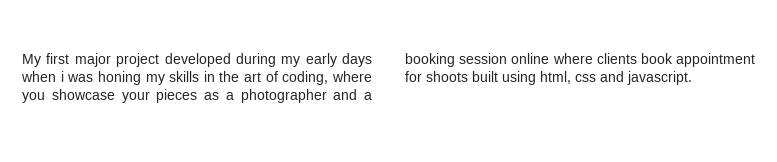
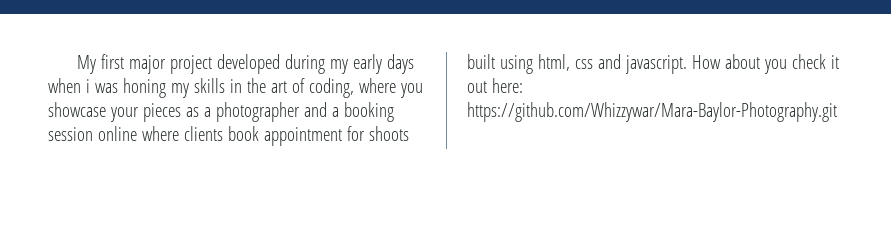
+ How about you check it out here: https://github.com/Whizzywar/Mara-Baylor-Photography.git

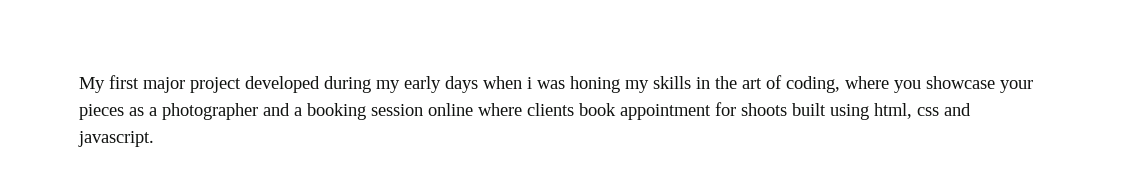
- How about you check it out here: https://github.com/Whizzywar/Mara-Baylor-Photography.git

